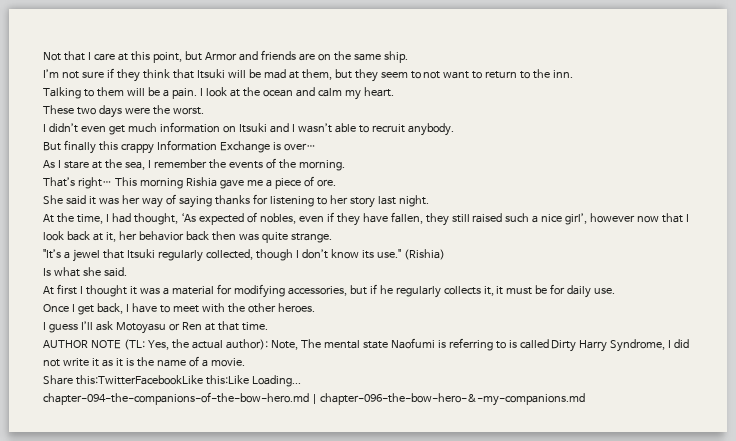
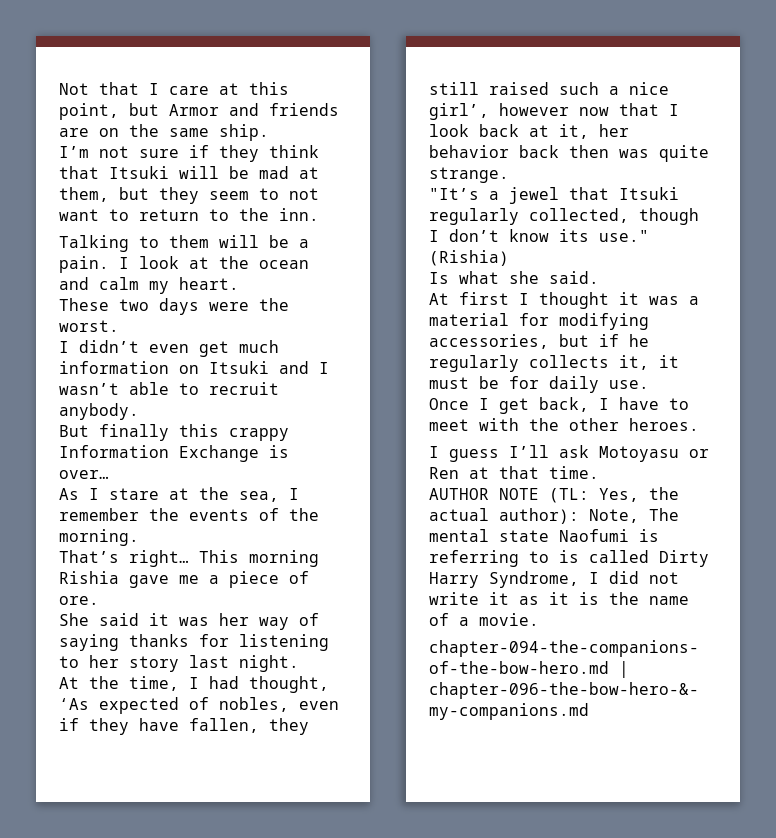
- Share this:TwitterFacebookLike this:Like Loading...

